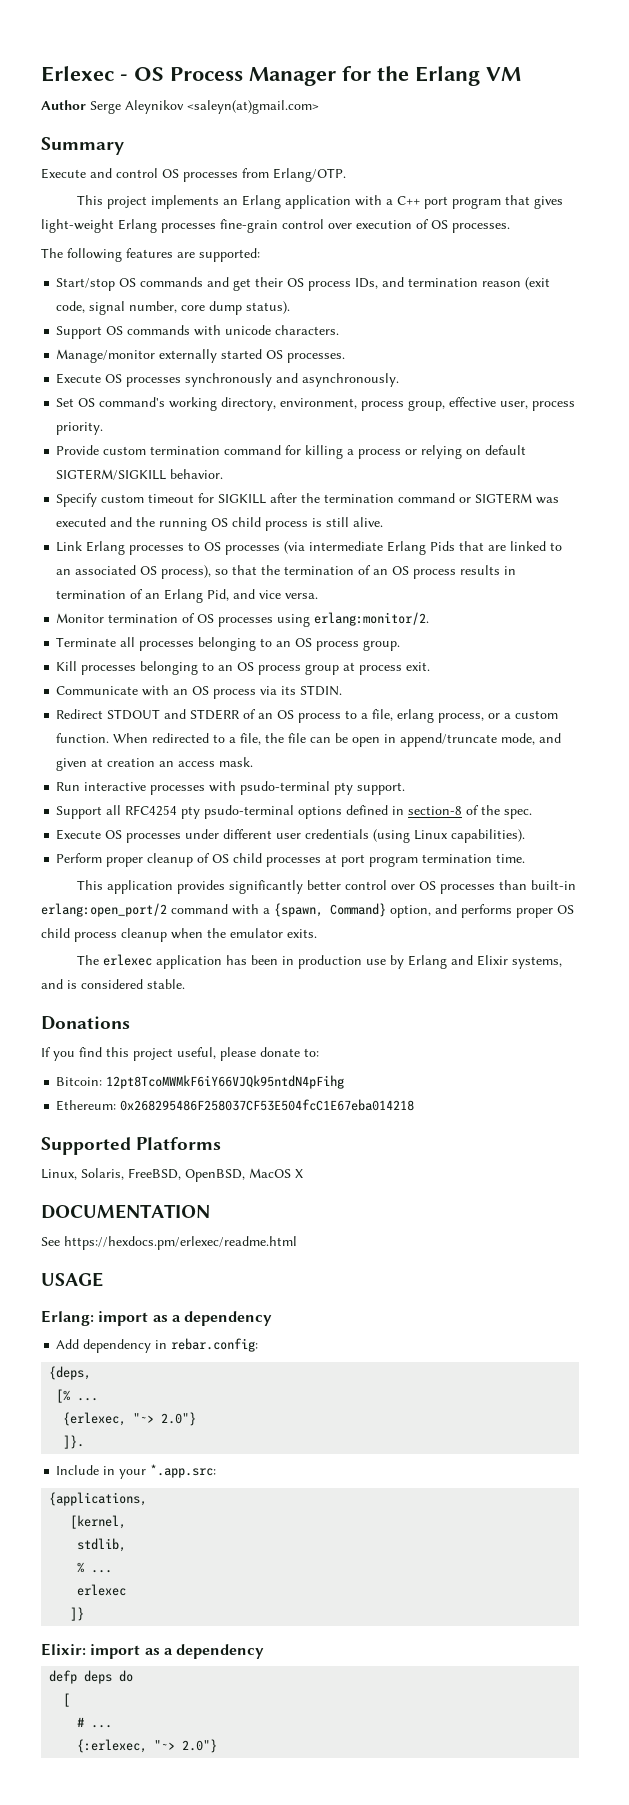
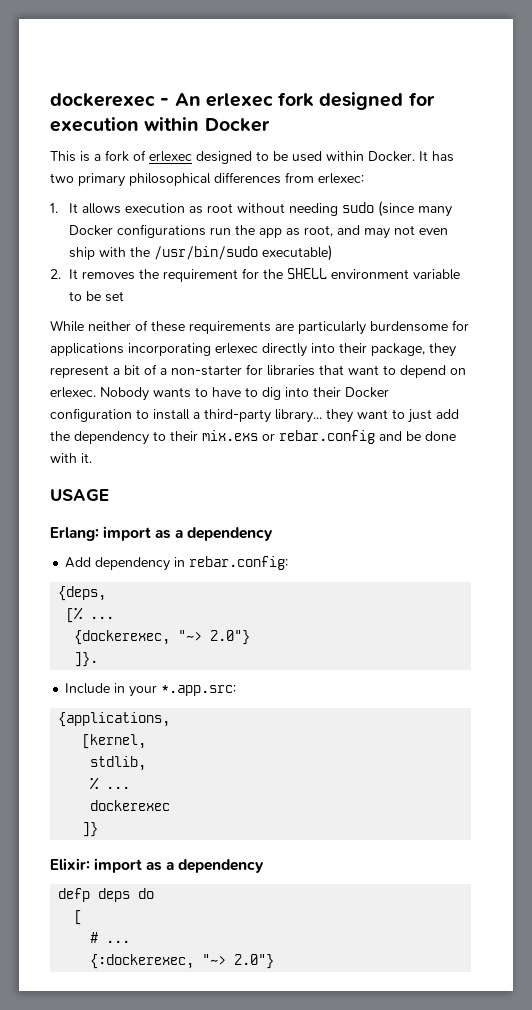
- Erlexec - OS Process Manager for the Erlang VM
- Author Serge Aleynikov <saleyn(at)gmail.com>
- Summary
- Execute and control OS processes from Erlang/OTP.
- This project implements an Erlang application with a C++ port program that gives light-weight Erlang processes fine-grain control over execution of OS processes.
- The following features are supported:
- Start/stop OS commands and get their OS process IDs, and termination reason (exit code, signal number, core dump status).
- Support OS commands with unicode characters.
- Manage/monitor externally started OS processes.
- Execute OS processes synchronously and asynchronously.
- Set OS command's working directory, environment, process group, effective user, process priority.
- Provide custom termination command for killing a process or relying on default SIGTERM/SIGKILL behavior.
- Specify custom timeout for SIGKILL after the termination command or SIGTERM was executed and the running OS child process is still alive.
- Link Erlang processes to OS processes (via intermediate Erlang Pids that are linked to an associated OS process), so that the termination of an OS process results in termination of an Erlang Pid, and vice versa.
- Monitor termination of OS processes using erlang:monitor/2.
- Terminate all processes belonging to an OS process group.
- Kill processes belonging to an OS process group at process exit.
- Communicate with an OS process via its STDIN.
- Redirect STDOUT and STDERR of an OS process to a file, erlang process, or a custom function. When redirected to a file, the file can be open in append/truncate mode, and given at creation an access mask.
- Run interactive processes with psudo-terminal pty support.
- Support all RFC4254 pty psudo-terminal options defined in section-8 of the spec.
- Execute OS processes under different user credentials (using Linux capabilities).
- Perform proper cleanup of OS child processes at port program termination time.
- This application provides significantly better control over OS processes than built-in erlang:open_port/2 command with a {spawn, Command} option, and performs proper OS child process cleanup when the emulator exits.
- The erlexec application has been in production use by Erlang and Elixir systems, and is considered stable.
- Donations
- If you find this project useful, please donate to:
- Bitcoin: 12pt8TcoMWMkF6iY66VJQk95ntdN4pFihg
- Ethereum: 0x268295486F258037CF53E504fcC1E67eba014218
- Supported Platforms
- Linux, Solaris, FreeBSD, OpenBSD, MacOS X
- DOCUMENTATION
- See https://hexdocs.pm/erlexec/readme.html
+ dockerexec - An erlexec fork designed for execution within Docker
+ This is a fork of erlexec designed to be used within Docker. It has two primary philosophical differences from erlexec:
+ 1. It allows execution as root without needing sudo (since many Docker configurations run the app as root, and may not even ship with the /usr/bin/sudo executable)
+ 2. It removes the requirement for the SHELL environment variable to be set
+ While neither of these requirements are particularly burdensome for applications incorporating erlexec directly into their package, they represent a bit of a non-starter for libraries that want to depend on erlexec. Nobody wants to have to dig into their Docker configuration to install a third-party library... they want to just add the dependency to their mix.exs or rebar.config and be done with it.
- {erlexec, "~> 2.0"}
+ {dockerexec, "~> 2.0"}
  % ...
- erlexec
+ dockerexec
- {:erlexec, "~> 2.0"}
+ {:dockerexec, "~> 2.0"}

